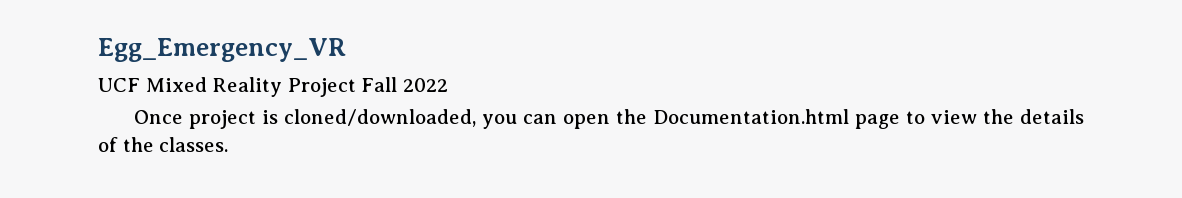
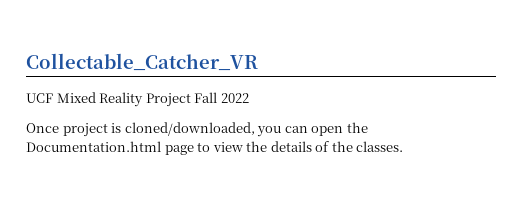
- Egg_Emergency_VR
+ Collectable_Catcher_VR

